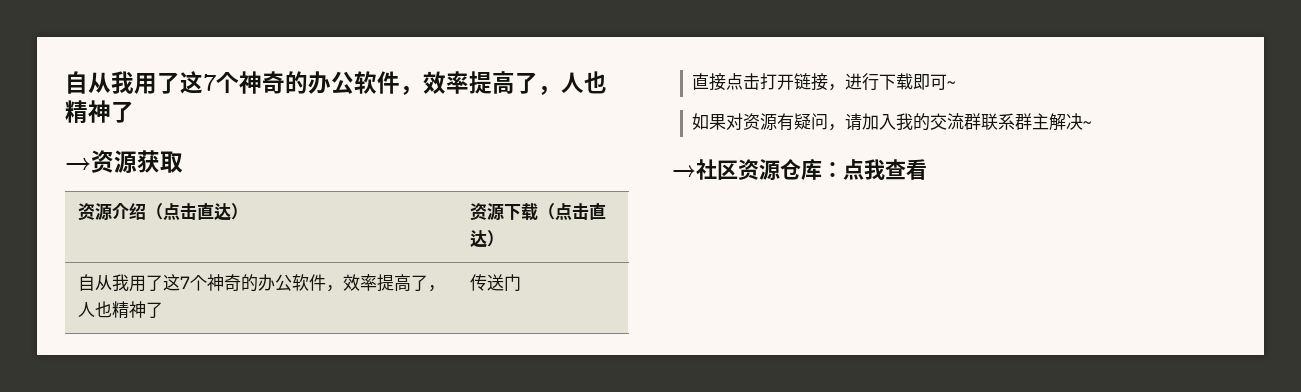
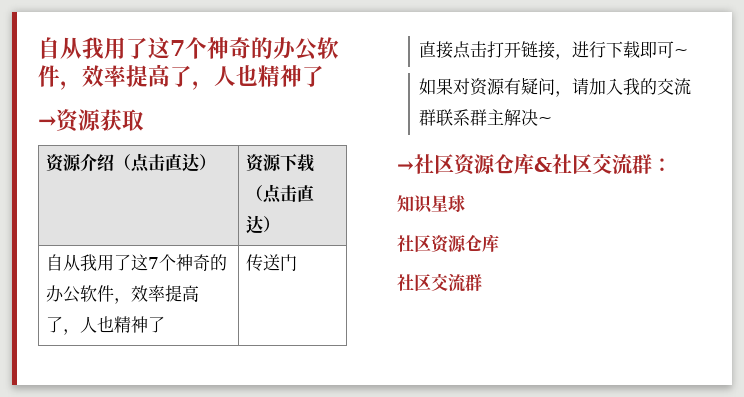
- →社区资源仓库：点我查看
+ →社区资源仓库&社区交流群：
+ 知识星球
+ 社区资源仓库
+ 社区交流群

